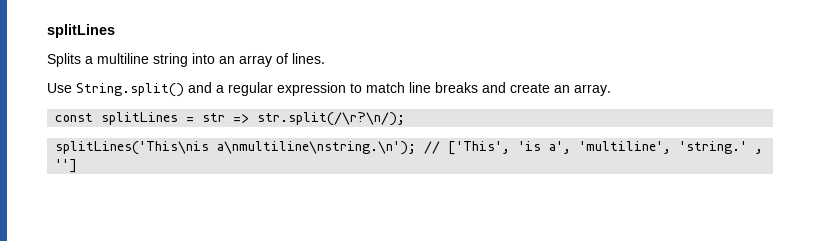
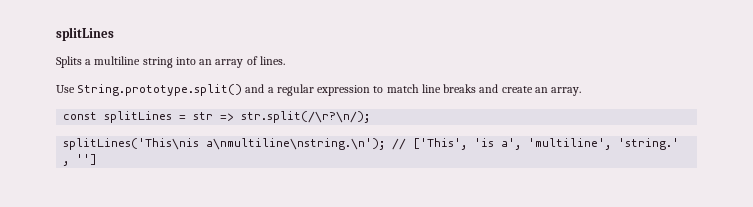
- Use String.split() and a regular expression to match line breaks and create an array.
+ Use String.prototype.split() and a regular expression to match line breaks and create an array.

